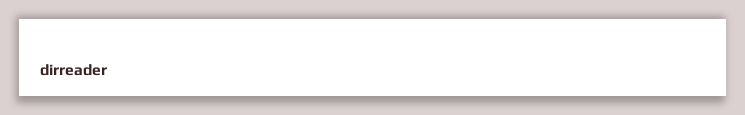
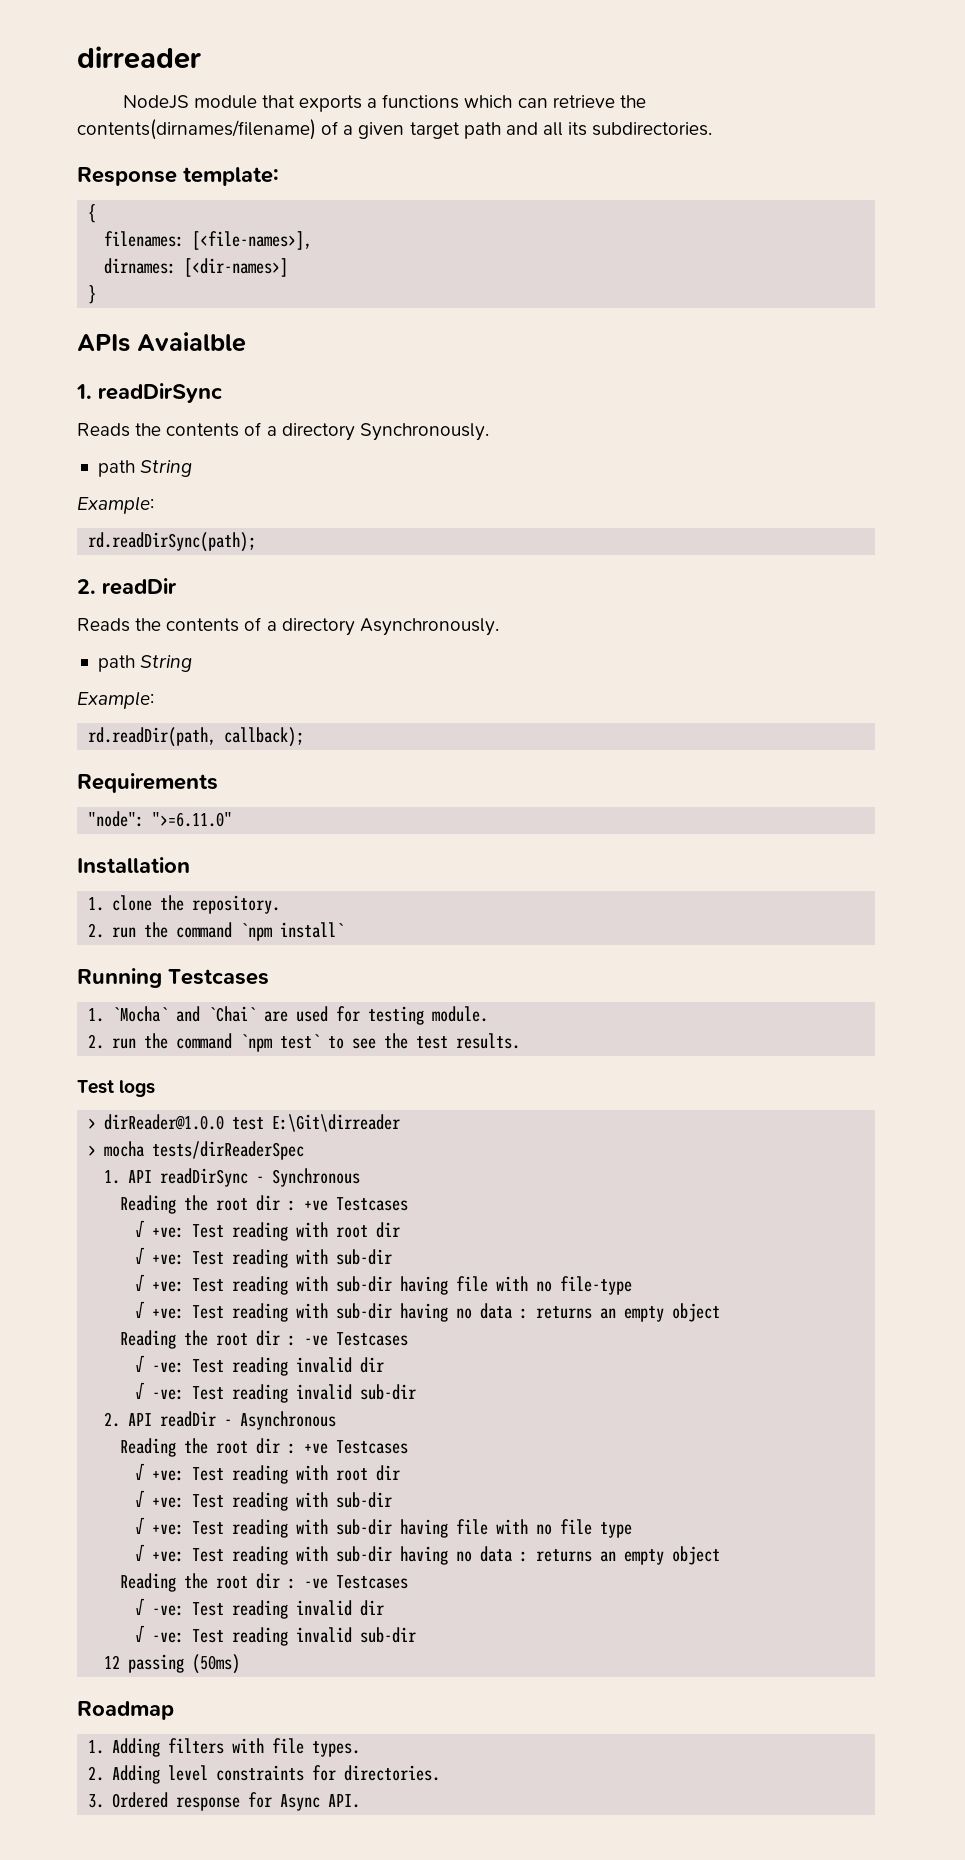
+ NodeJS module that exports a functions which can retrieve the contents(dirnames/filename) of a given target path and all its subdirectories.
+ Response template:
+ {
+ filenames: [<file-names>],
+ dirnames: [<dir-names>]
+ }
+ APIs Avaialble
+ 1. readDirSync
+ Reads the contents of a directory Synchronously.
+ path String
+ Example:
+ rd.readDirSync(path);
+ 2. readDir
+ Reads the contents of a directory Asynchronously.
+ path String
+ Example:
+ rd.readDir(path, callback);
+ Requirements
+ "node": ">=6.11.0"
+ Installation
+ 1. clone the repository.
+ 2. run the command `npm install`
+ Running Testcases
+ 1. `Mocha` and `Chai` are used for testing module.
+ 2. run the command `npm test` to see the test results.
+ Test logs
+ > dirReader@1.0.0 test E:\Git\dirreader
+ > mocha tests/dirReaderSpec
+ 1. API readDirSync - Synchronous
+ Reading the root dir : +ve Testcases
+ √ +ve: Test reading with root dir
+ √ +ve: Test reading with sub-dir
+ √ +ve: Test reading with sub-dir having file with no file-type
+ √ +ve: Test reading with sub-dir having no data : returns an empty object
+ Reading the root dir : -ve Testcases
+ √ -ve: Test reading invalid dir
+ √ -ve: Test reading invalid sub-dir
+ 2. API readDir - Asynchronous
+ Reading the root dir : +ve Testcases
+ √ +ve: Test reading with root dir
+ √ +ve: Test reading with sub-dir
+ √ +ve: Test reading with sub-dir having file with no file type
+ √ +ve: Test reading with sub-dir having no data : returns an empty object
+ Reading the root dir : -ve Testcases
+ √ -ve: Test reading invalid dir
+ √ -ve: Test reading invalid sub-dir
+ 12 passing (50ms)
+ Roadmap
+ 1. Adding filters with file types.
+ 2. Adding level constraints for directories.
+ 3. Ordered response for Async API.

